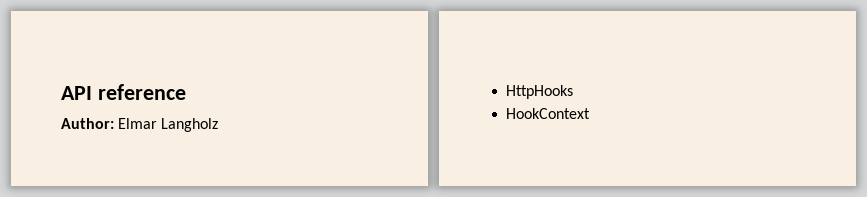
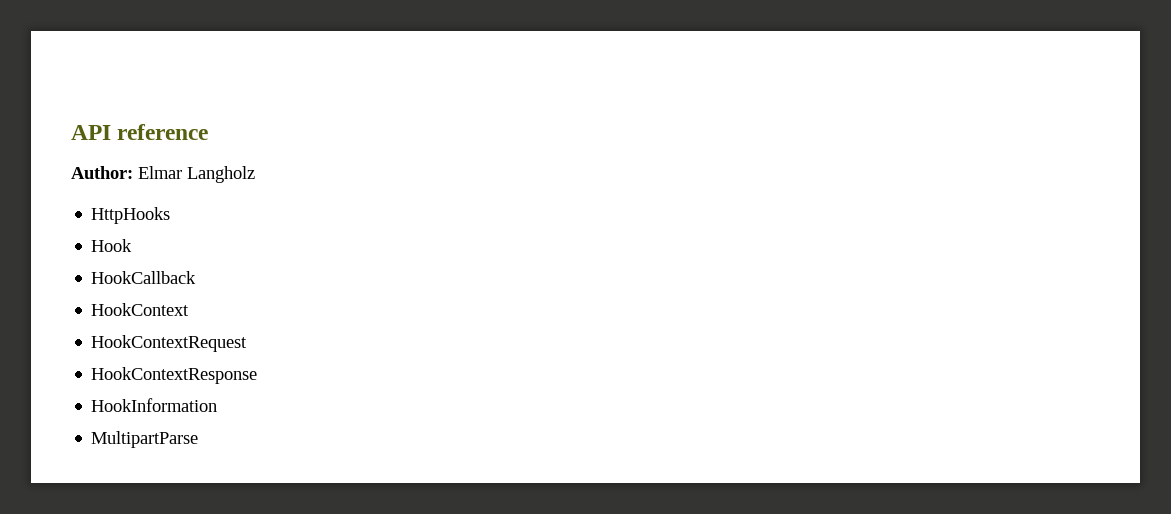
+ Hook
+ HookCallback
+ HookContextRequest
+ HookContextResponse
+ HookInformation
+ MultipartParse

